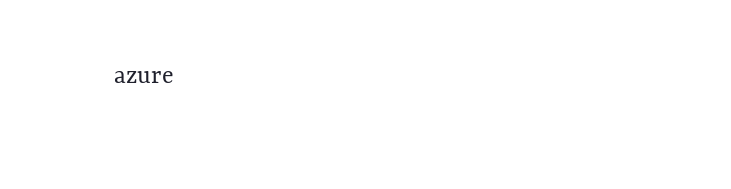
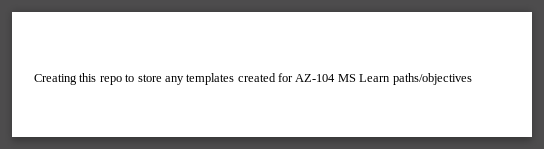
- azure
+ Creating this repo to store any templates created for AZ-104 MS Learn paths/objectives

